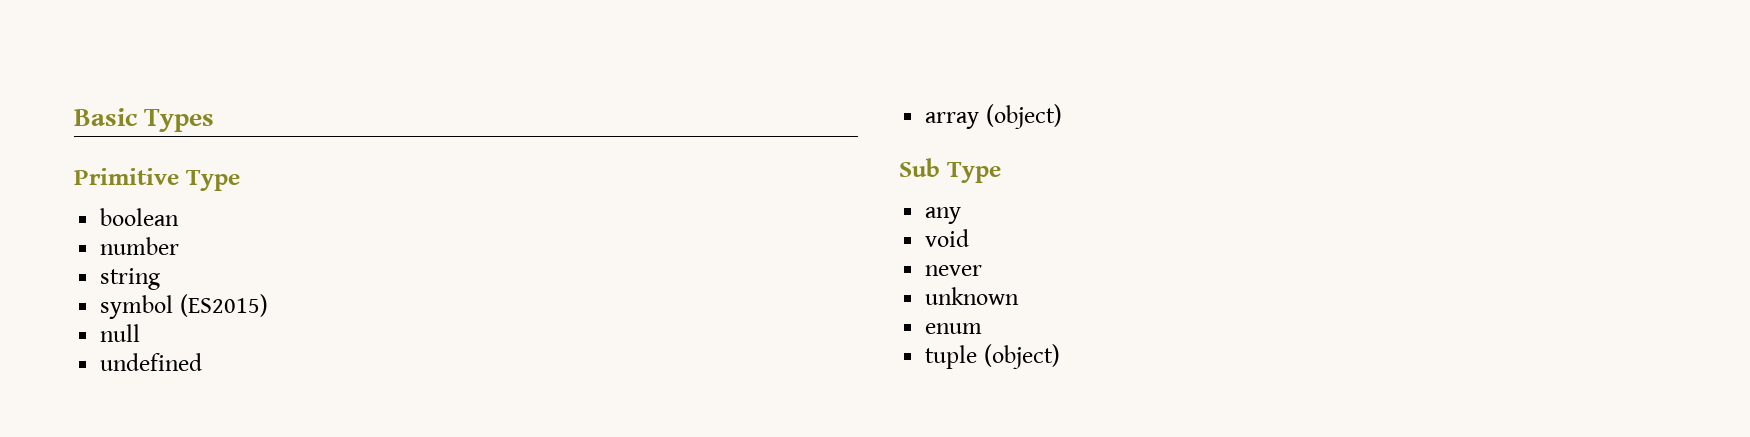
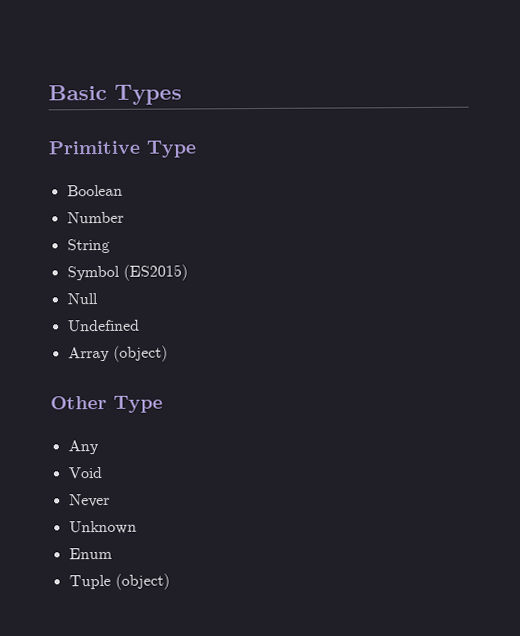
- boolean
- number
- string
- symbol (ES2015)
- null
- undefined
- array (object)
+ Boolean
+ Number
+ String
+ Symbol (ES2015)
+ Null
+ Undefined
+ Array (object)
- Sub Type
- any
- void
- never
- unknown
- enum
- tuple (object)
+ Other Type
+ Any
+ Void
+ Never
+ Unknown
+ Enum
+ Tuple (object)

